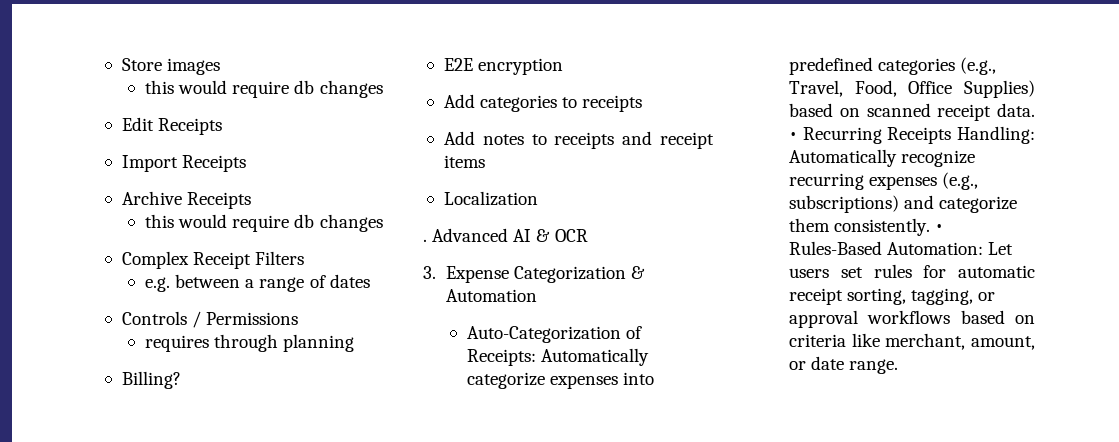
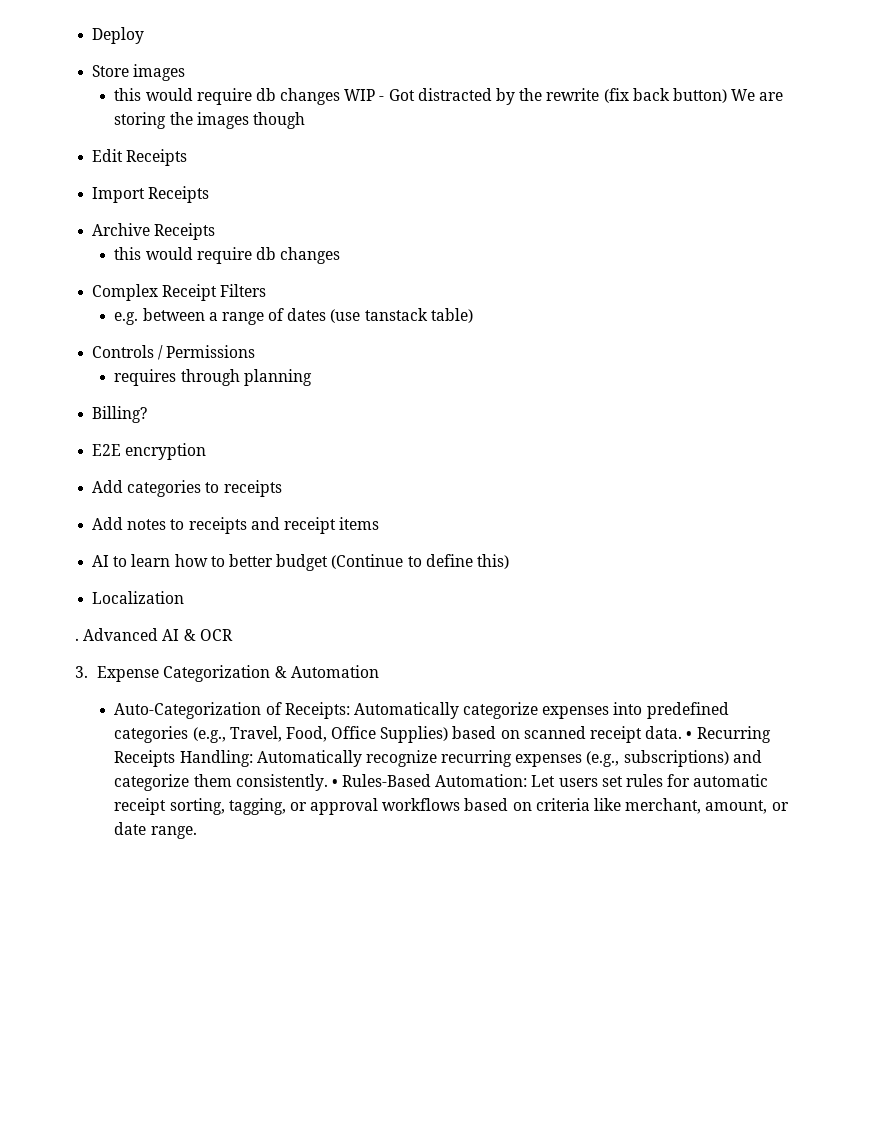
+ Deploy
  Store images
- this would require db changes
+ this would require db changes WIP - Got distracted by the rewrite (fix back button) We are storing the images though
- e.g. between a range of dates
+ e.g. between a range of dates (use tanstack table)
+ AI to learn how to better budget (Continue to define this)

